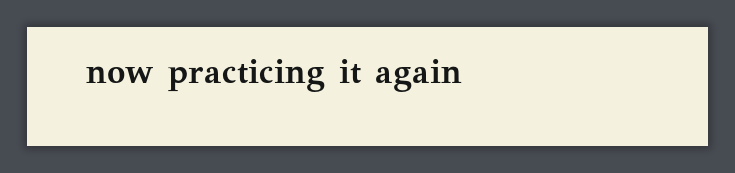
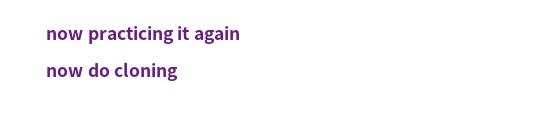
+ now do cloning

